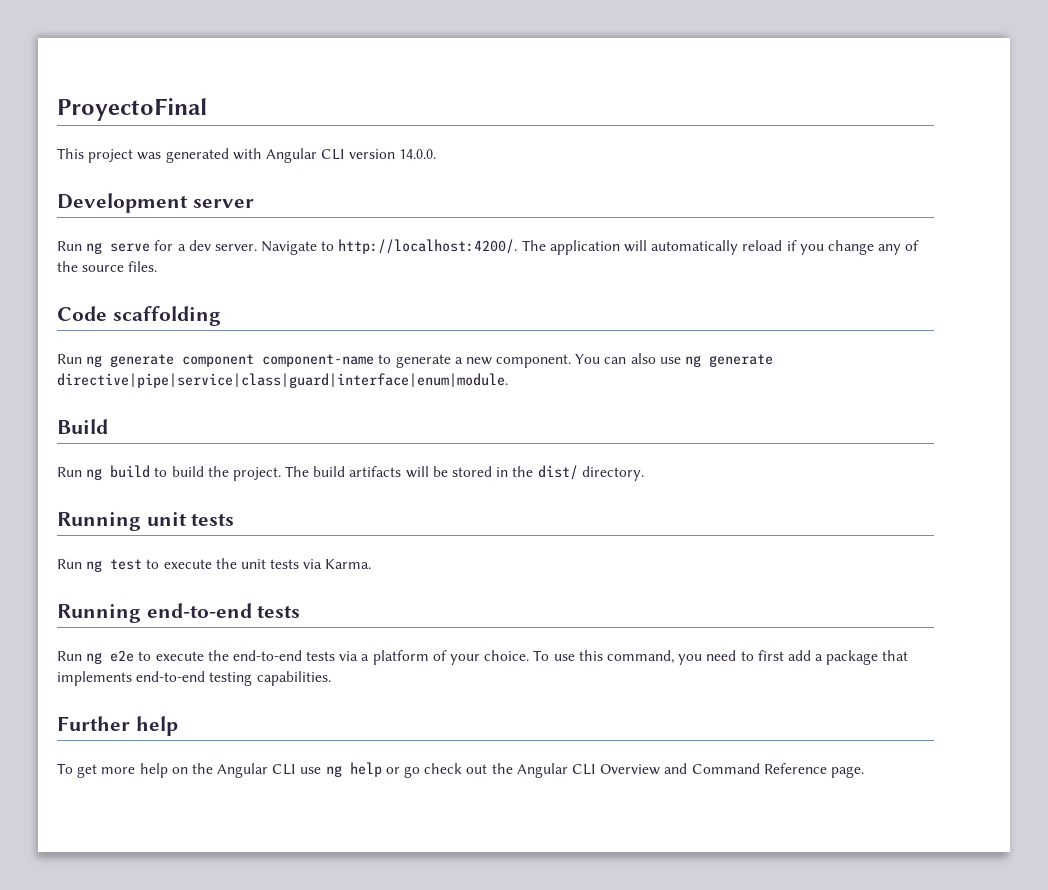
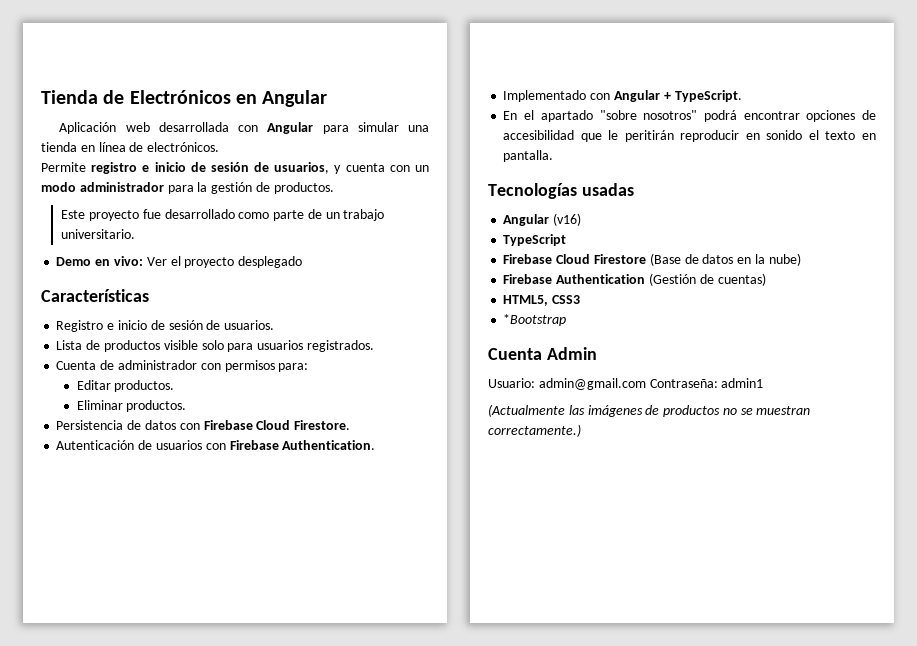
- ProyectoFinal
- This project was generated with Angular CLI version 14.0.0.
- Development server
- Run ng serve for a dev server. Navigate to http://localhost:4200/. The application will automatically reload if you change any of the source files.
- Code scaffolding
- Run ng generate component component-name to generate a new component. You can also use ng generate directive|pipe|service|class|guard|interface|enum|module.
- Build
- Run ng build to build the project. The build artifacts will be stored in the dist/ directory.
- Running unit tests
- Run ng test to execute the unit tests via Karma.
- Running end-to-end tests
- Run ng e2e to execute the end-to-end tests via a platform of your choice. To use this command, you need to first add a package that implements end-to-end testing capabilities.
- Further help
- To get more help on the Angular CLI use ng help or go check out the Angular CLI Overview and Command Reference page.
+ Tienda de Electrónicos en Angular
+ Aplicación web desarrollada con Angular para simular una tienda en línea de electrónicos.
+ Permite registro e inicio de sesión de usuarios, y cuenta con un modo administrador para la gestión de productos.
+ Este proyecto fue desarrollado como parte de un trabajo universitario.
+ Demo en vivo: Ver el proyecto desplegado
+ Características
+ Registro e inicio de sesión de usuarios.
+ Lista de productos visible solo para usuarios registrados.
+ Cuenta de administrador con permisos para:
+ Editar productos.
+ Eliminar productos.
+ Persistencia de datos con Firebase Cloud Firestore.
+ Autenticación de usuarios con Firebase Authentication.
+ Implementado con Angular + TypeScript.
+ En el apartado "sobre nosotros" podrá encontrar opciones de accesibilidad que le peritirán reproducir en sonido el texto en pantalla.
+ Tecnologías usadas
+ Angular (v16)
+ TypeScript
+ Firebase Cloud Firestore (Base de datos en la nube)
+ Firebase Authentication (Gestión de cuentas)
+ HTML5, CSS3
+ *Bootstrap
+ Cuenta Admin
+ Usuario: admin@gmail.com Contraseña: admin1
+ (Actualmente las imágenes de productos no se muestran correctamente.)

